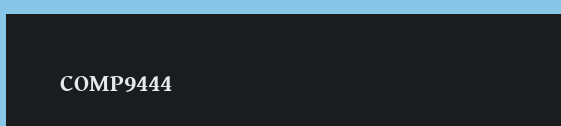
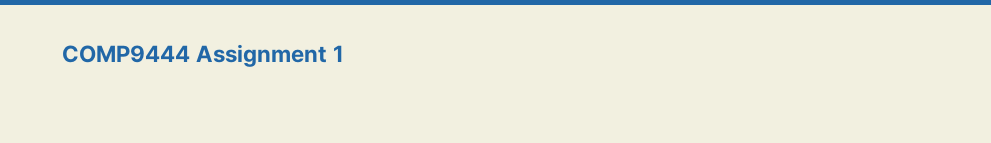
- COMP9444
+ COMP9444 Assignment 1

